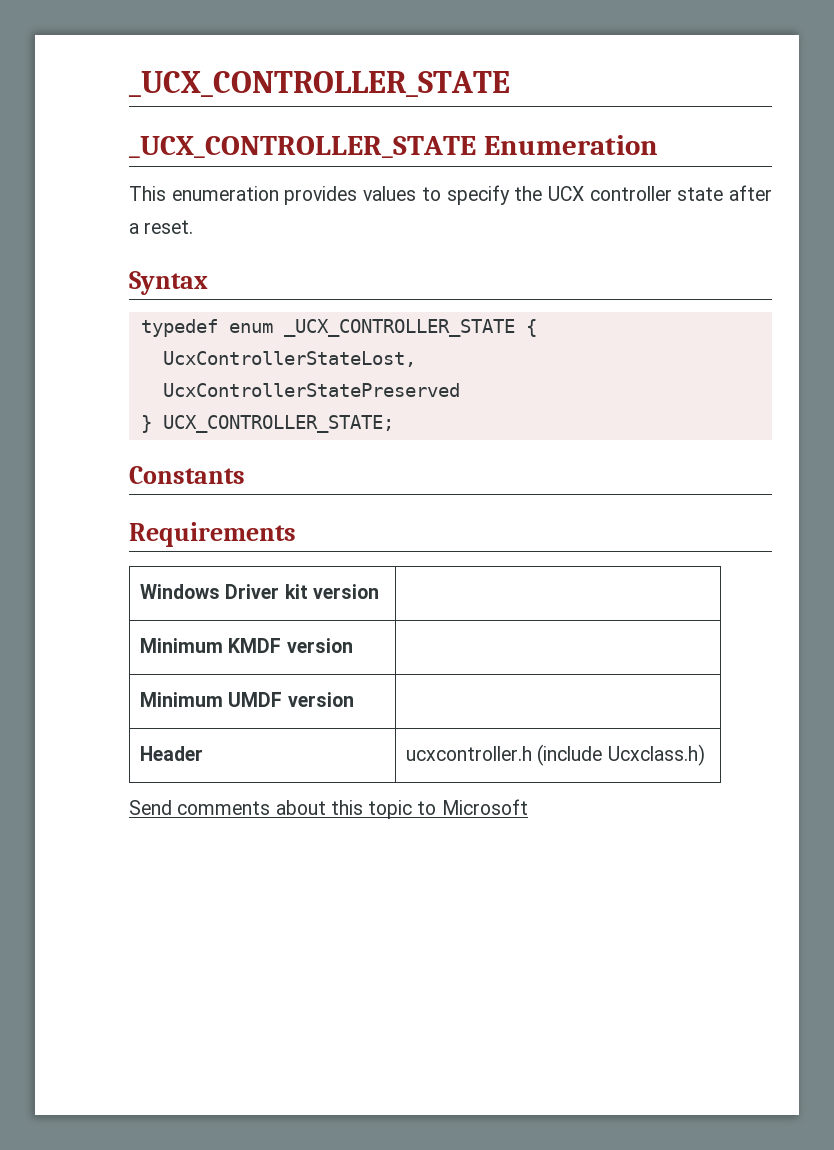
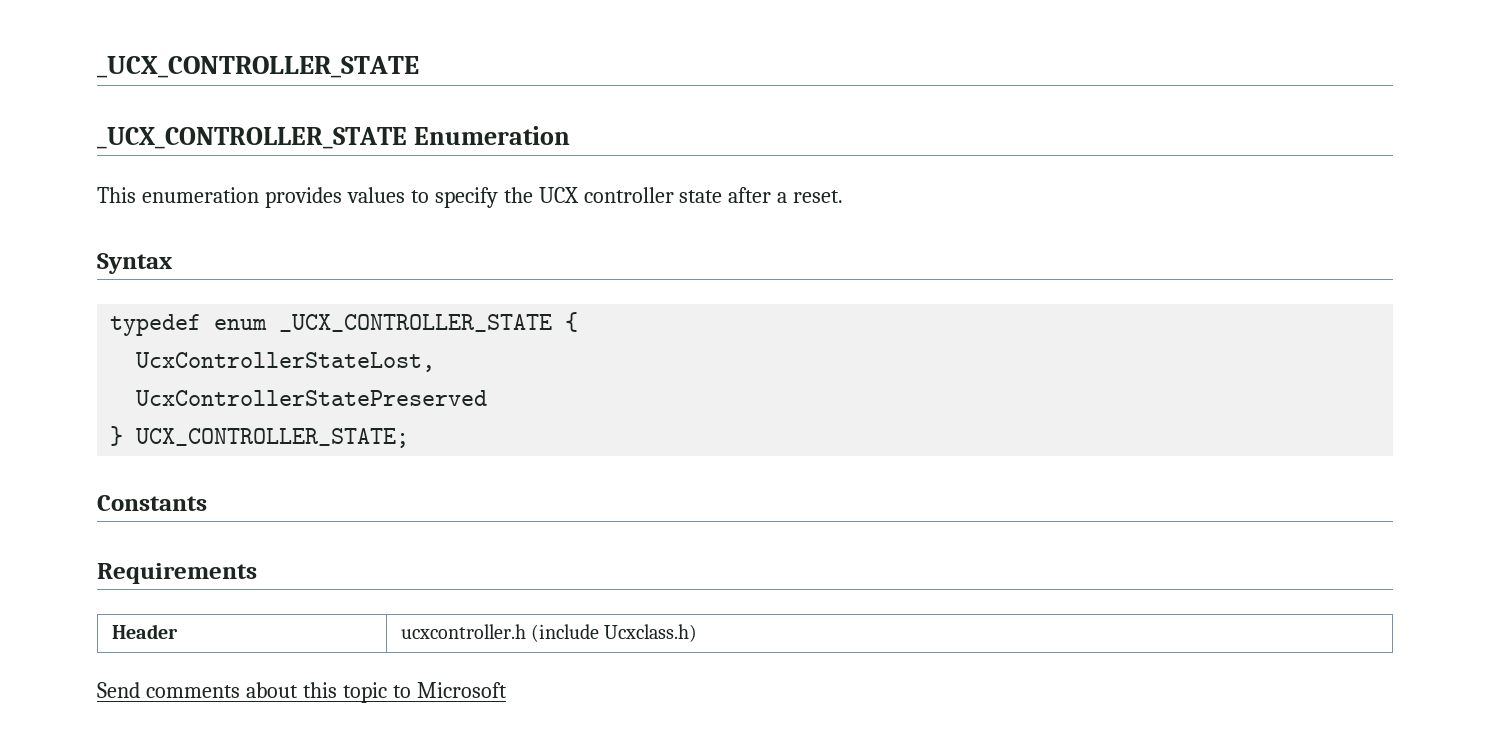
- Windows Driver kit version |
- Minimum KMDF version |
- Minimum UMDF version |

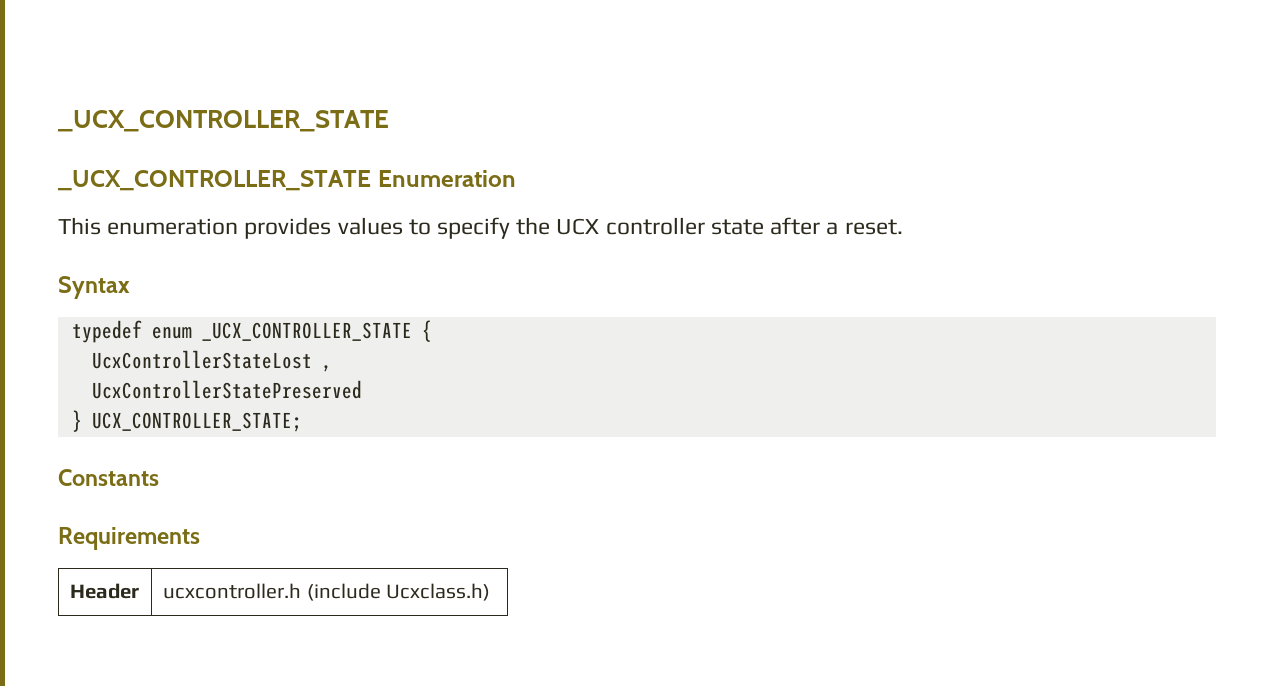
- UcxControllerStateLost,
+ UcxControllerStateLost ,
- Send comments about this topic to Microsoft

